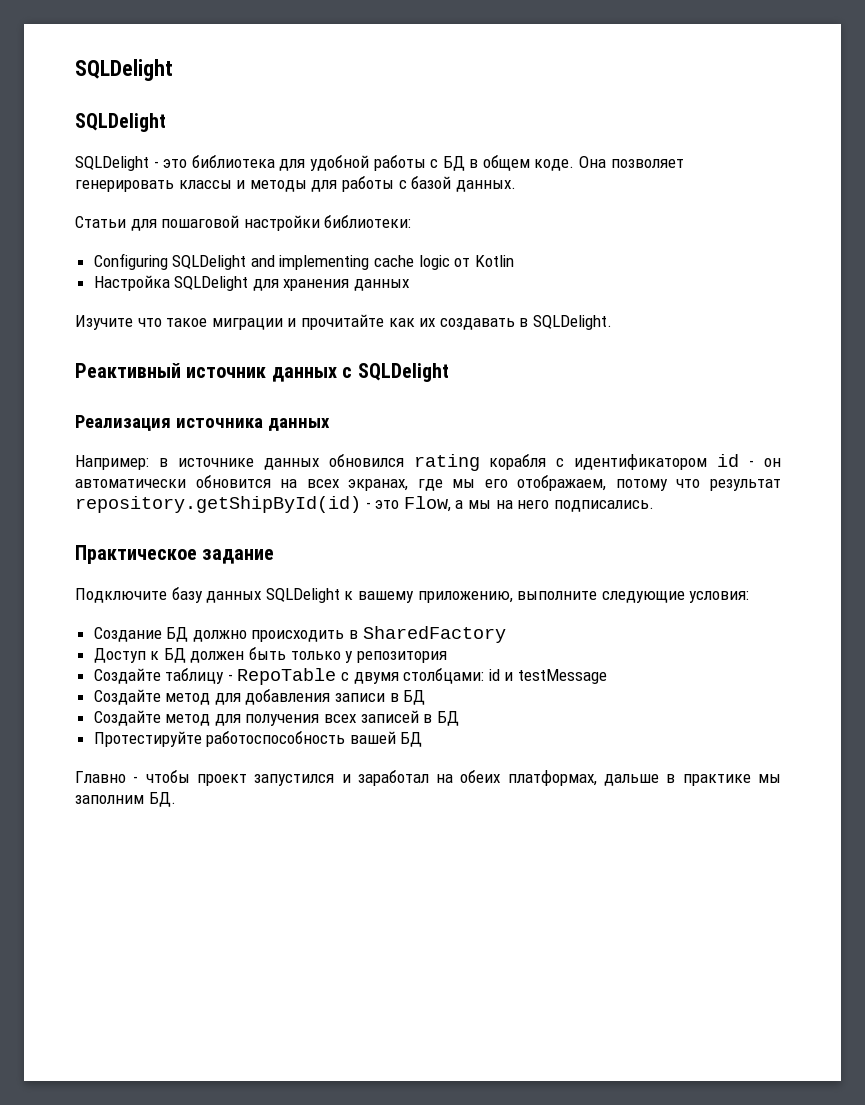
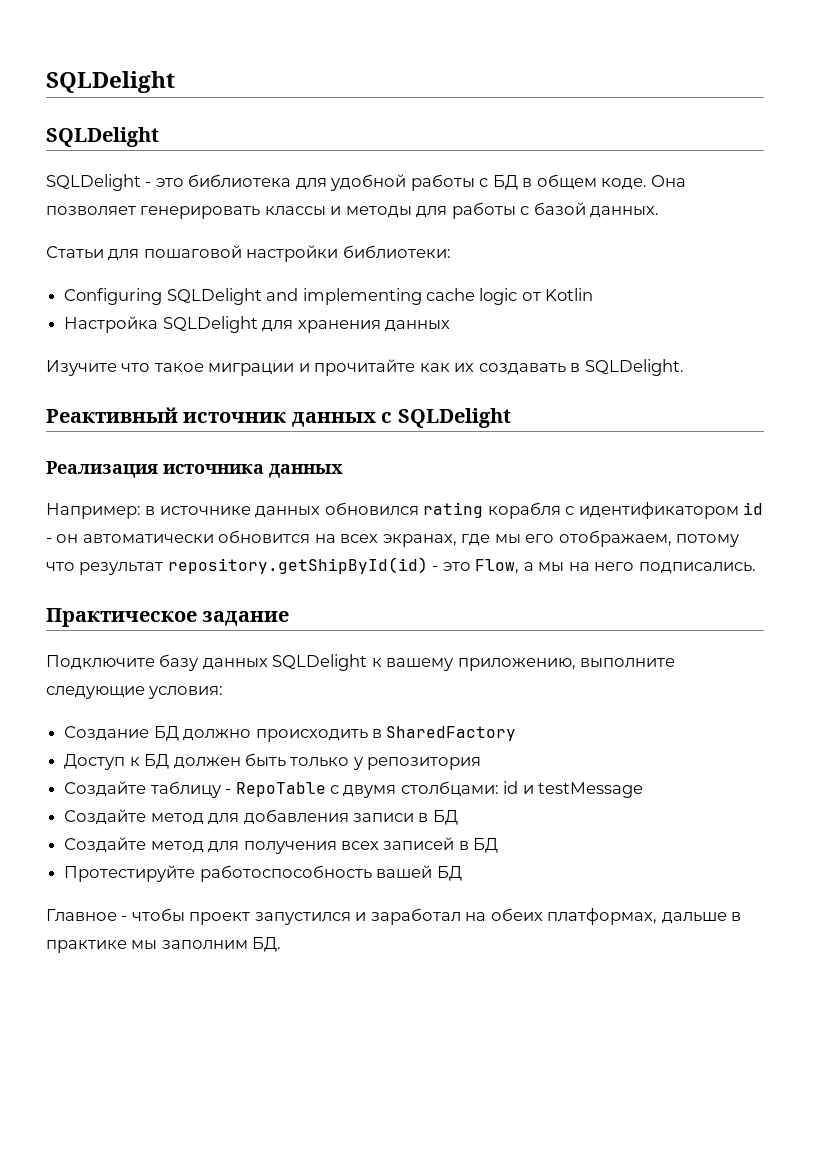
- Главно - чтобы проект запустился и заработал на обеих платформах, дальше в практике мы заполним БД.
+ Главное - чтобы проект запустился и заработал на обеих платформах, дальше в практике мы заполним БД.

